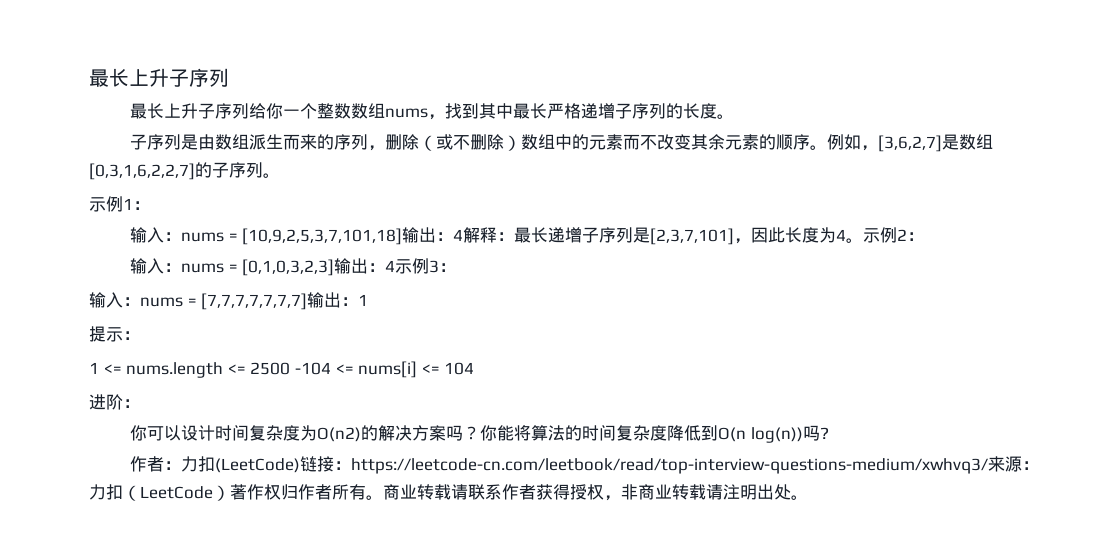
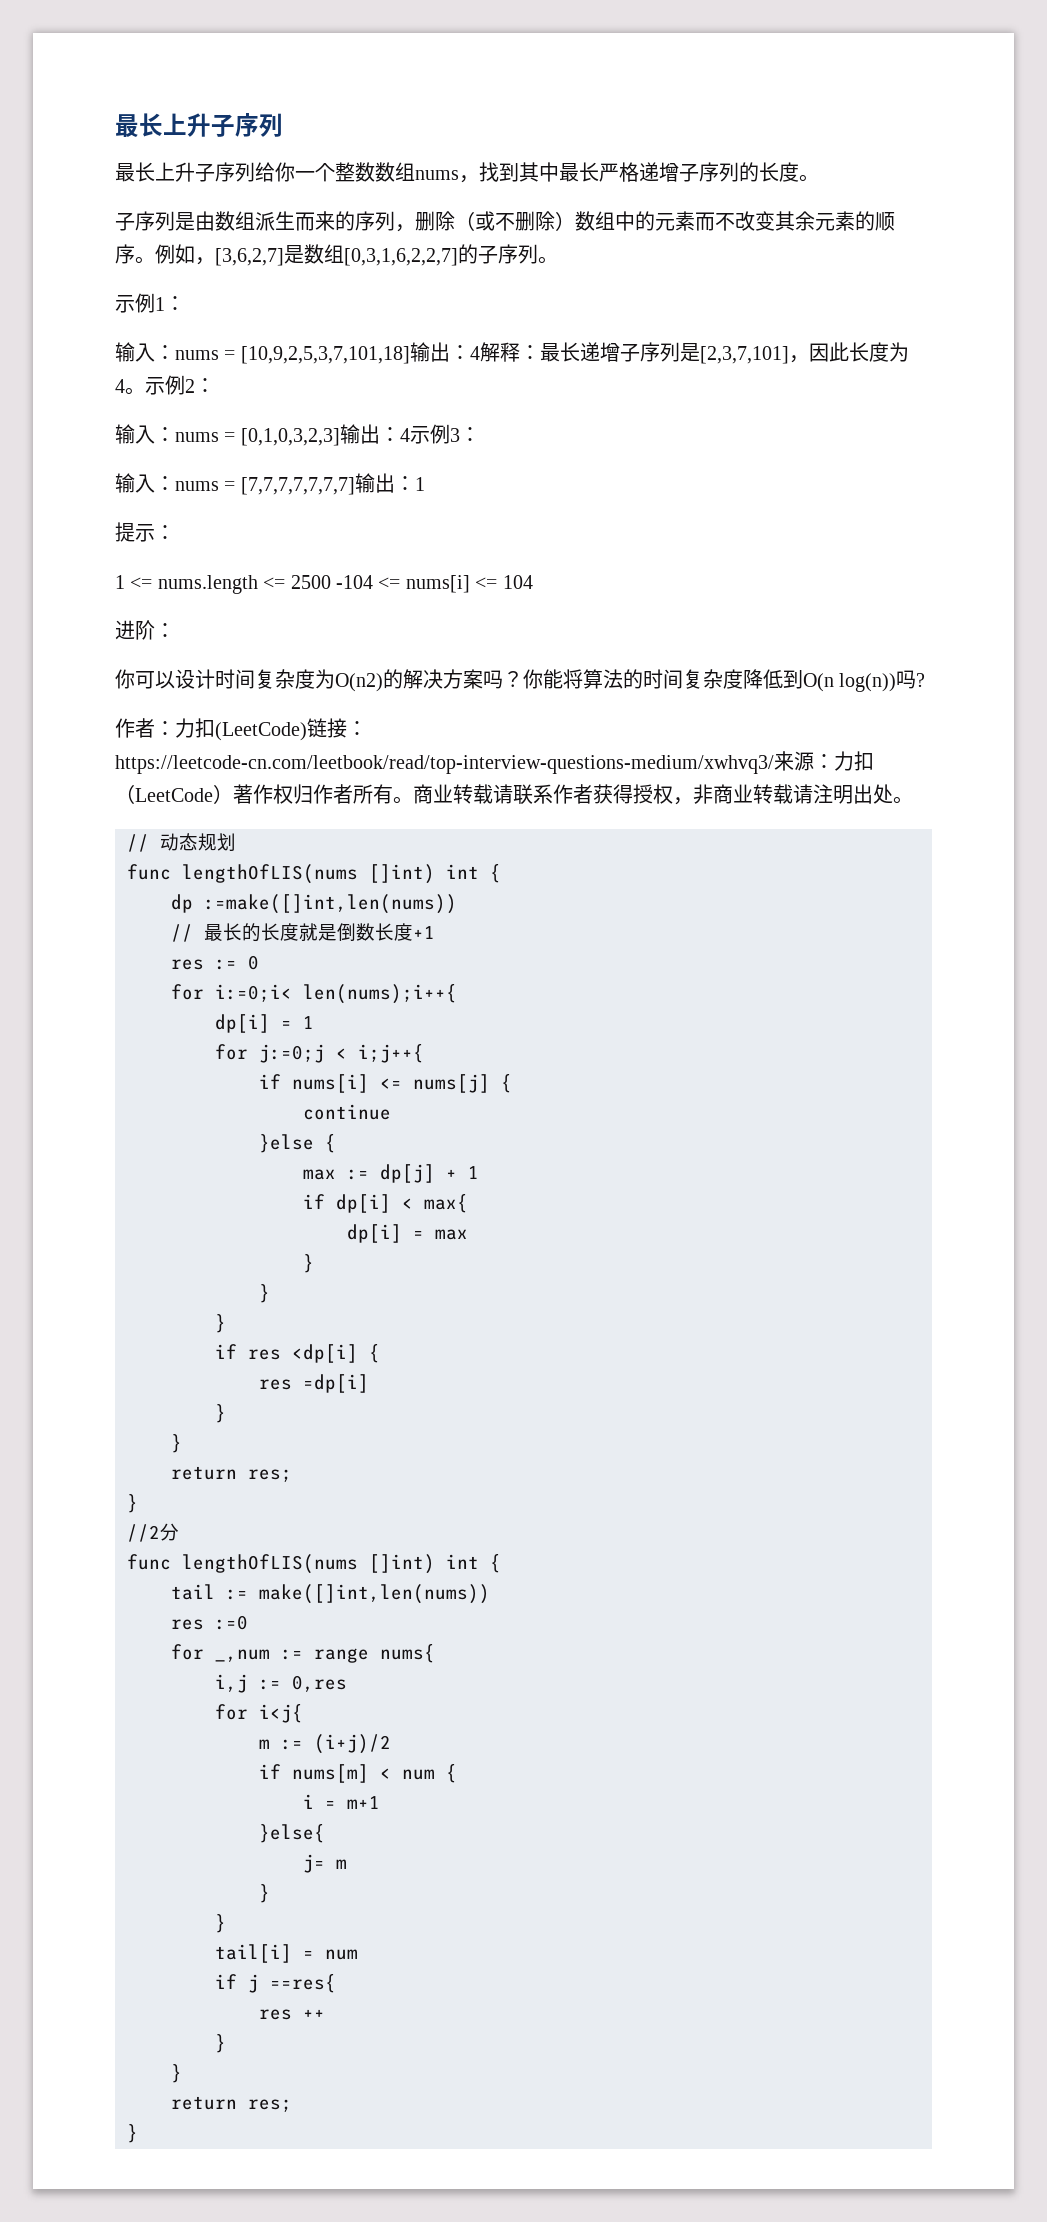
+ // 动态规划
+ func lengthOfLIS(nums []int) int {
+ dp :=make([]int,len(nums))
+ // 最长的长度就是倒数长度+1
+ res := 0
+ for i:=0;i< len(nums);i++{
+ dp[i] = 1
+ for j:=0;j < i;j++{
+ if nums[i] <= nums[j] {
+ continue
+ }else {
+ max := dp[j] + 1
+ if dp[i] < max{
+ dp[i] = max
+ }
+ }
+ }
+ if res <dp[i] {
+ res =dp[i]
+ }
+ }
+ return res;
+ }
+ //2分
+ func lengthOfLIS(nums []int) int {
+ tail := make([]int,len(nums))
+ res :=0
+ for _,num := range nums{
+ i,j := 0,res
+ for i<j{
+ m := (i+j)/2
+ if nums[m] < num {
+ i = m+1
+ }else{
+ j= m
+ }
+ }
+ tail[i] = num
+ if j ==res{
+ res ++
+ }
+ }
+ return res;
+ }

